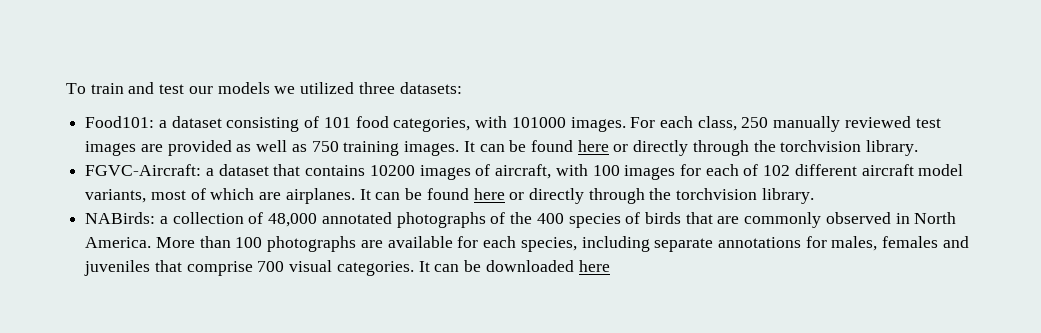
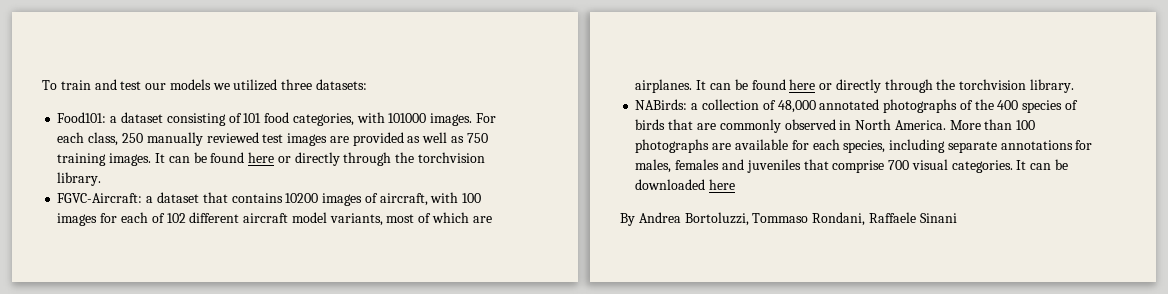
+ By Andrea Bortoluzzi, Tommaso Rondani, Raffaele Sinani

